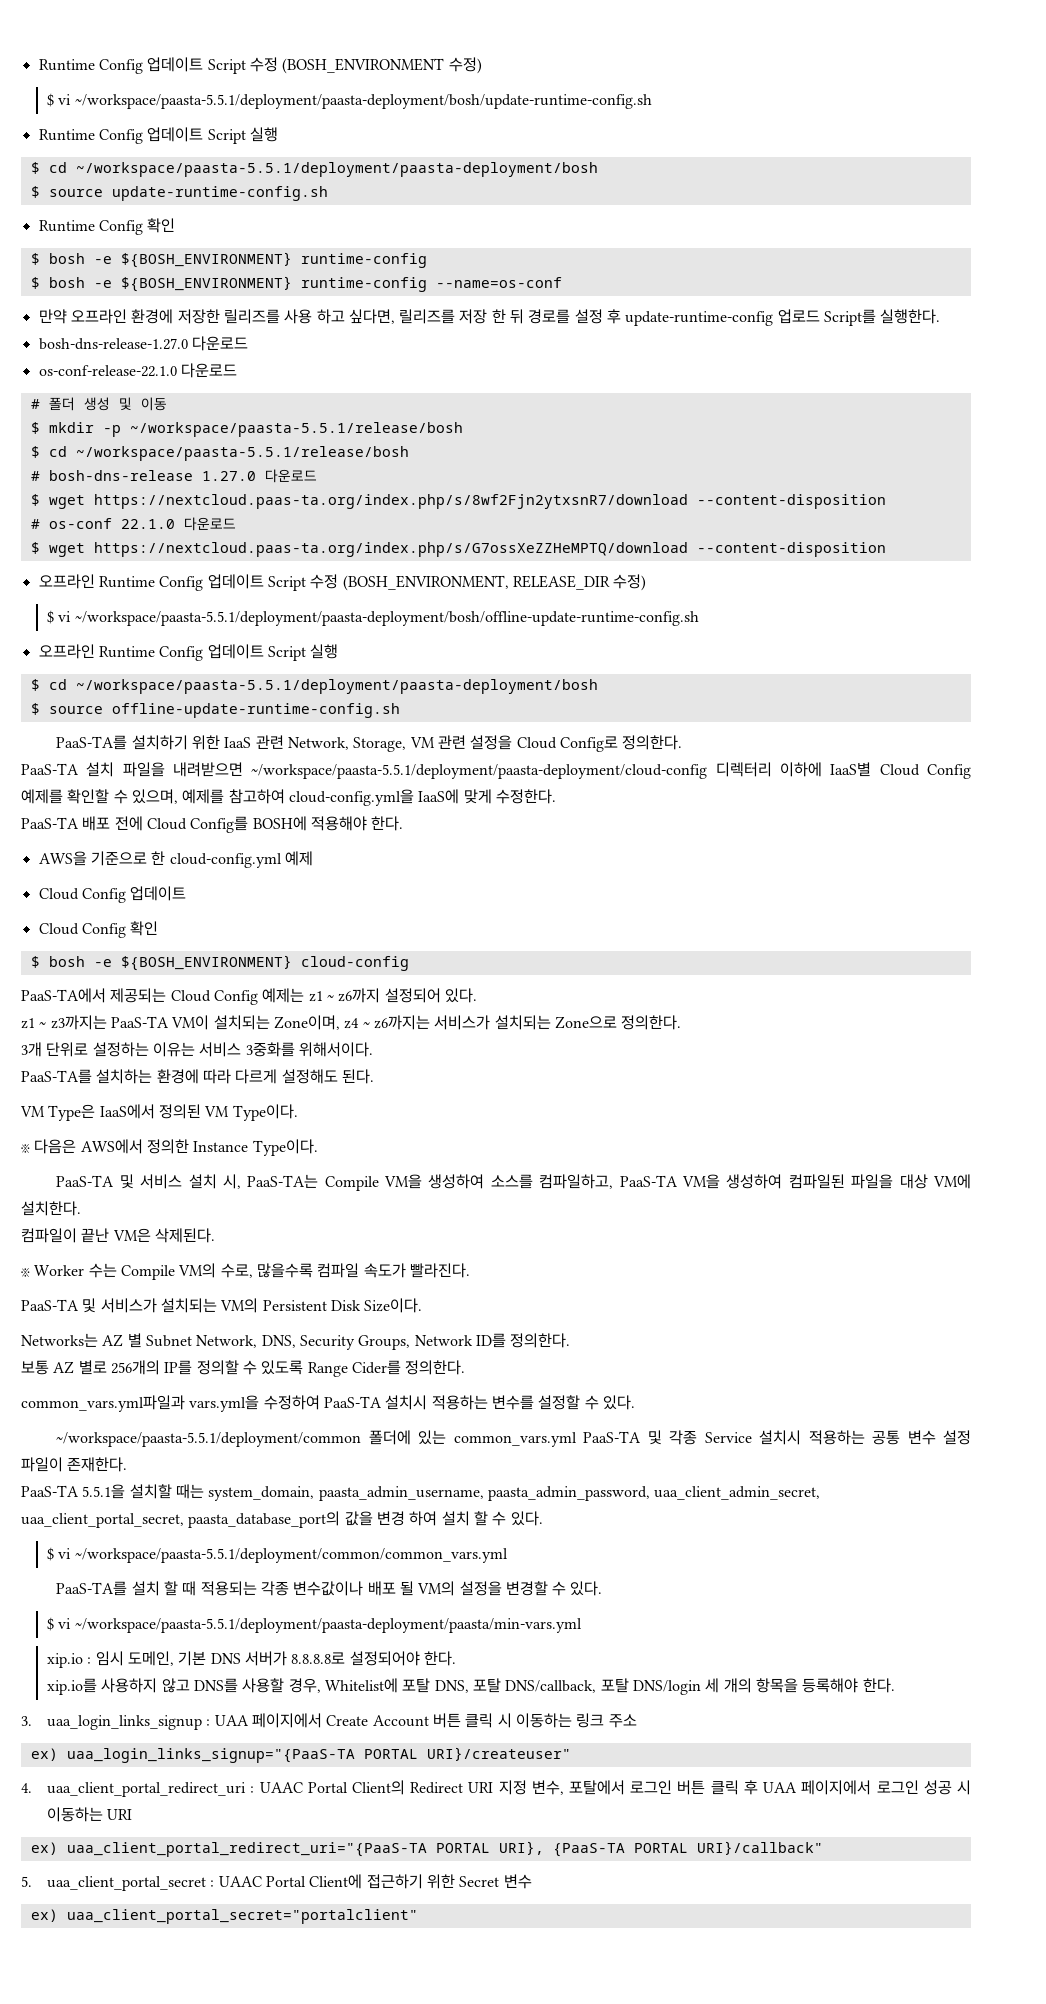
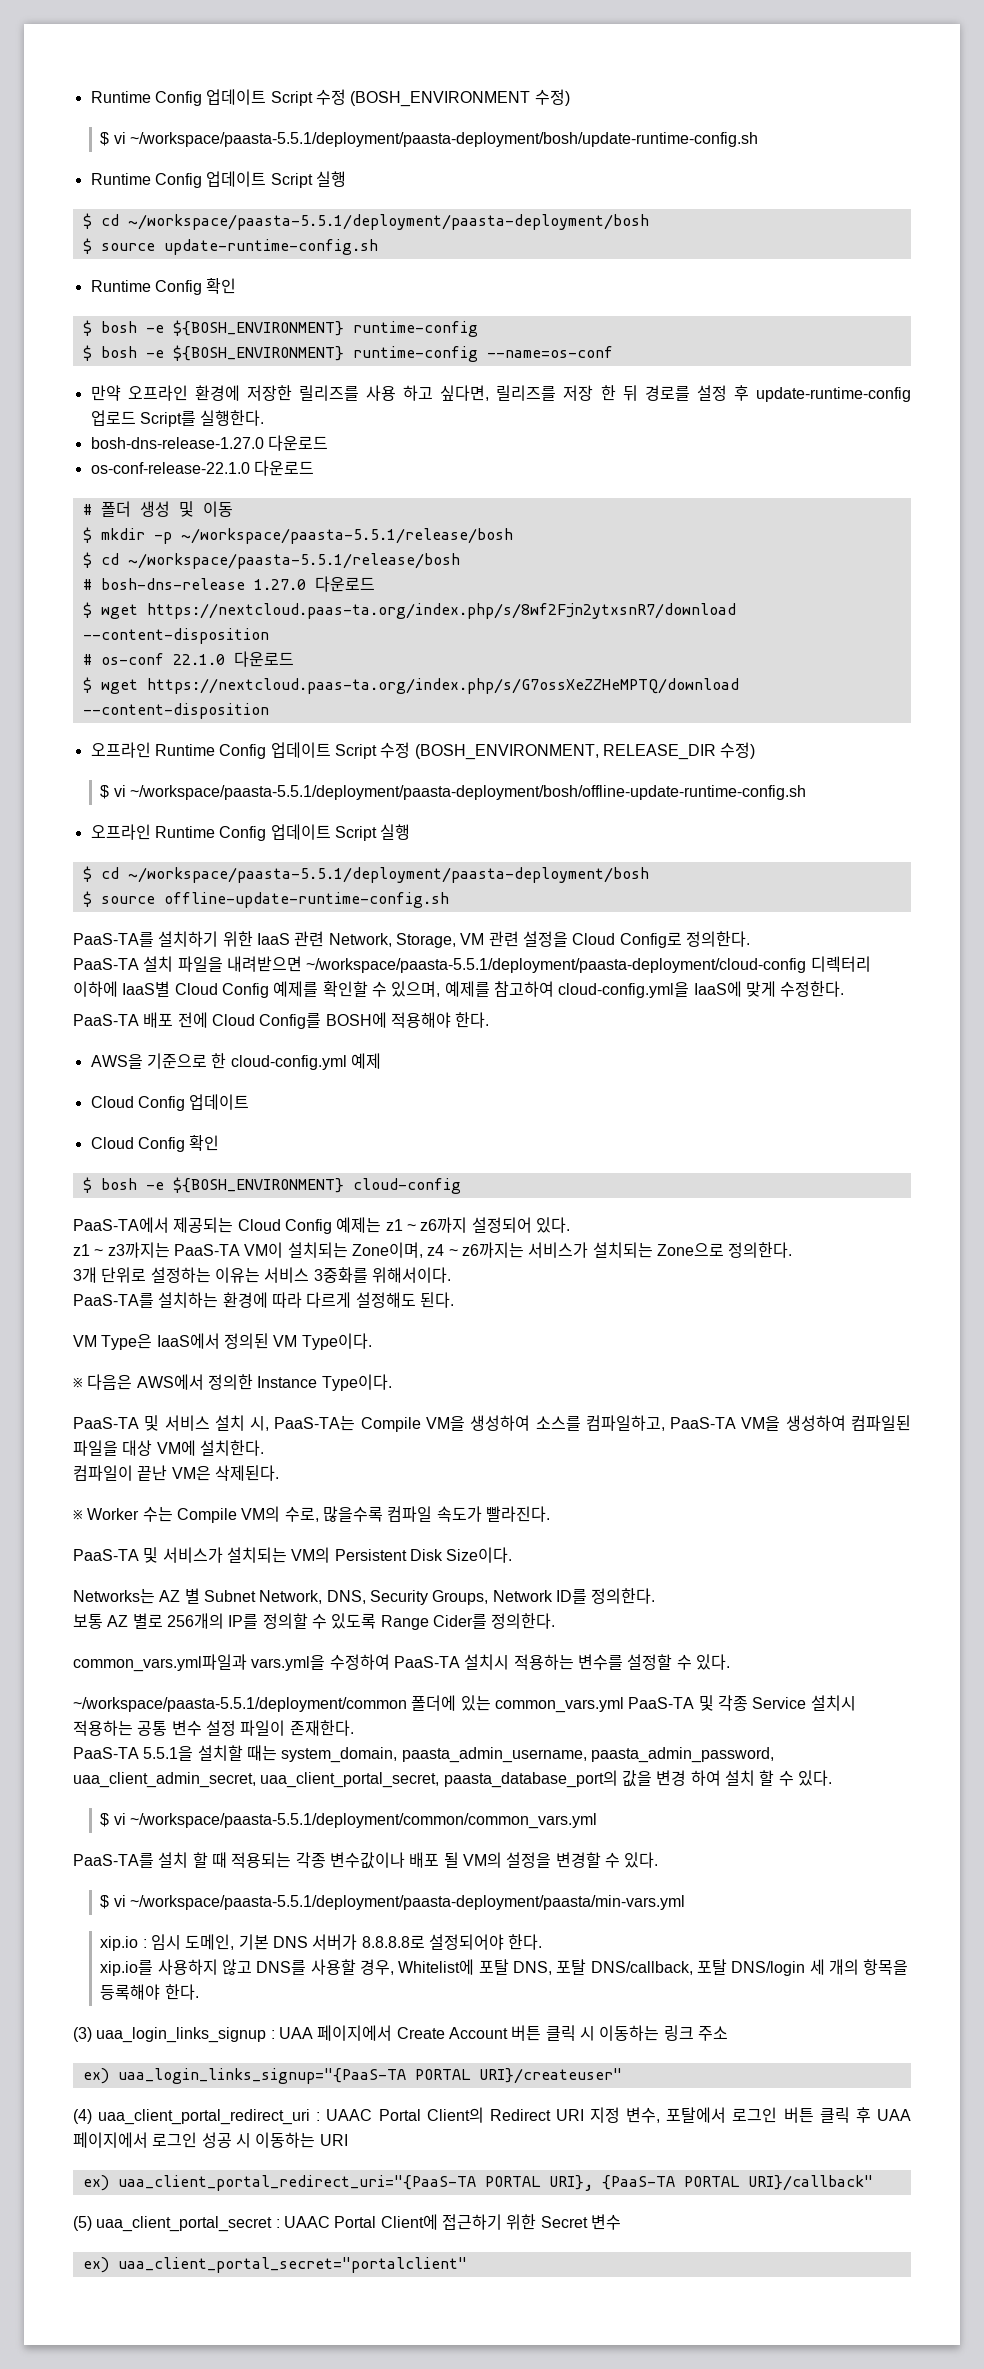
- 3. uaa_login_links_signup : UAA 페이지에서 Create Account 버튼 클릭 시 이동하는 링크 주소
+ (3) uaa_login_links_signup : UAA 페이지에서 Create Account 버튼 클릭 시 이동하는 링크 주소
- 4. uaa_client_portal_redirect_uri : UAAC Portal Client의 Redirect URI 지정 변수, 포탈에서 로그인 버튼 클릭 후 UAA 페이지에서 로그인 성공 시 이동하는 URI
+ (4) uaa_client_portal_redirect_uri : UAAC Portal Client의 Redirect URI 지정 변수, 포탈에서 로그인 버튼 클릭 후 UAA 페이지에서 로그인 성공 시 이동하는 URI
- 5. uaa_client_portal_secret : UAAC Portal Client에 접근하기 위한 Secret 변수
+ (5) uaa_client_portal_secret : UAAC Portal Client에 접근하기 위한 Secret 변수

